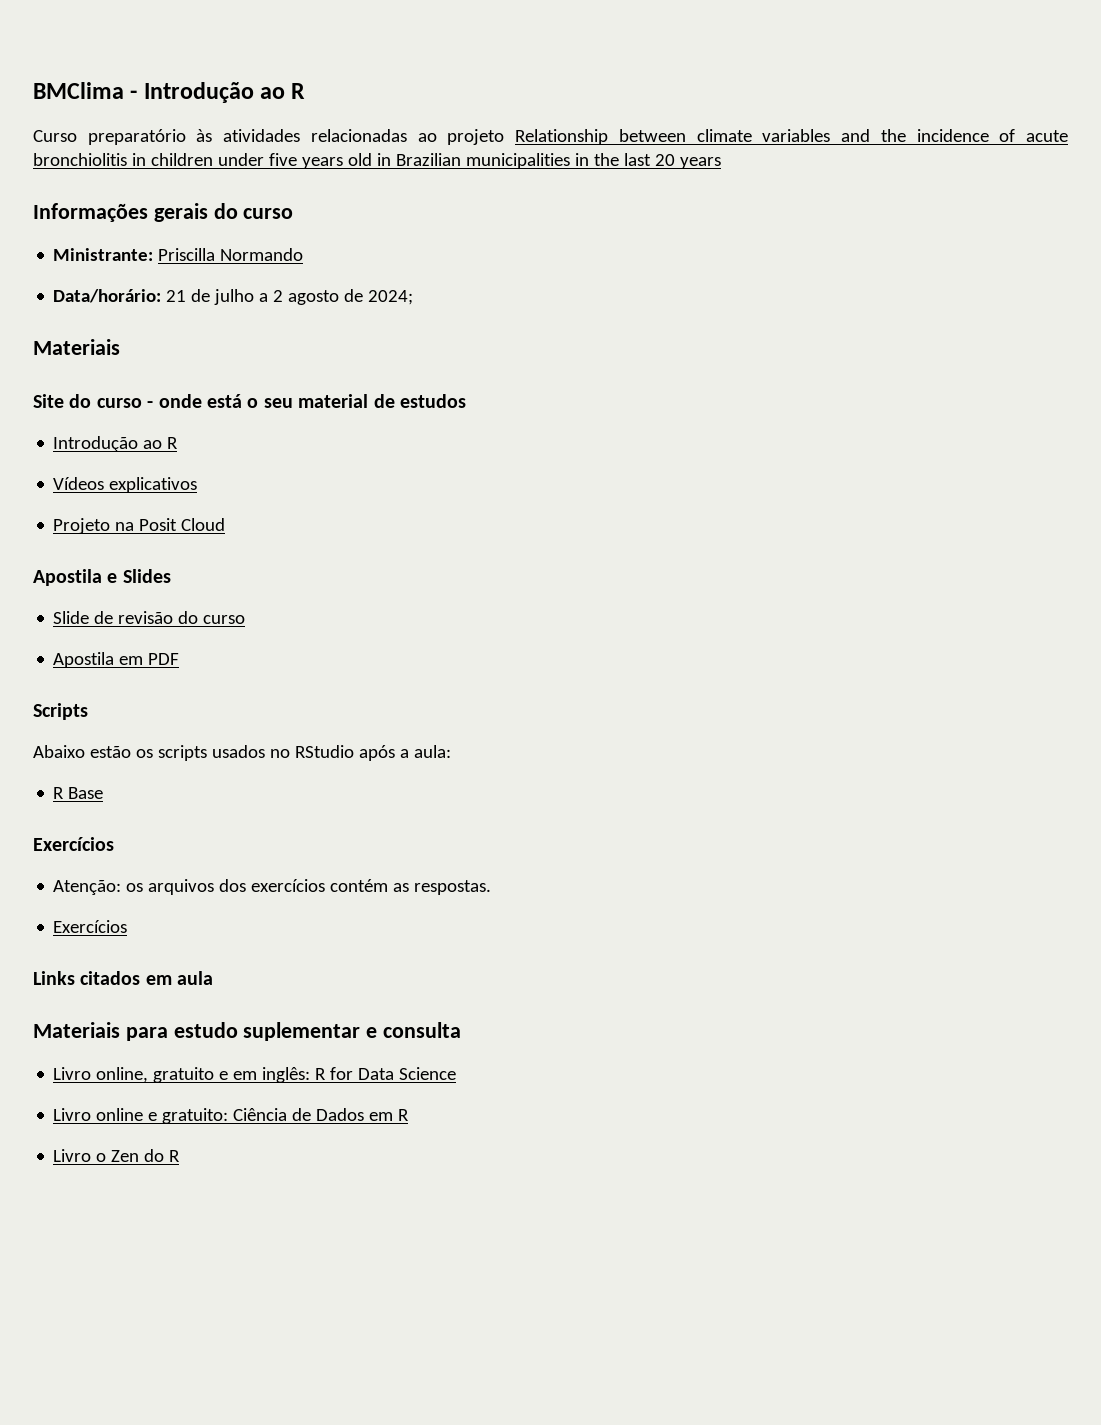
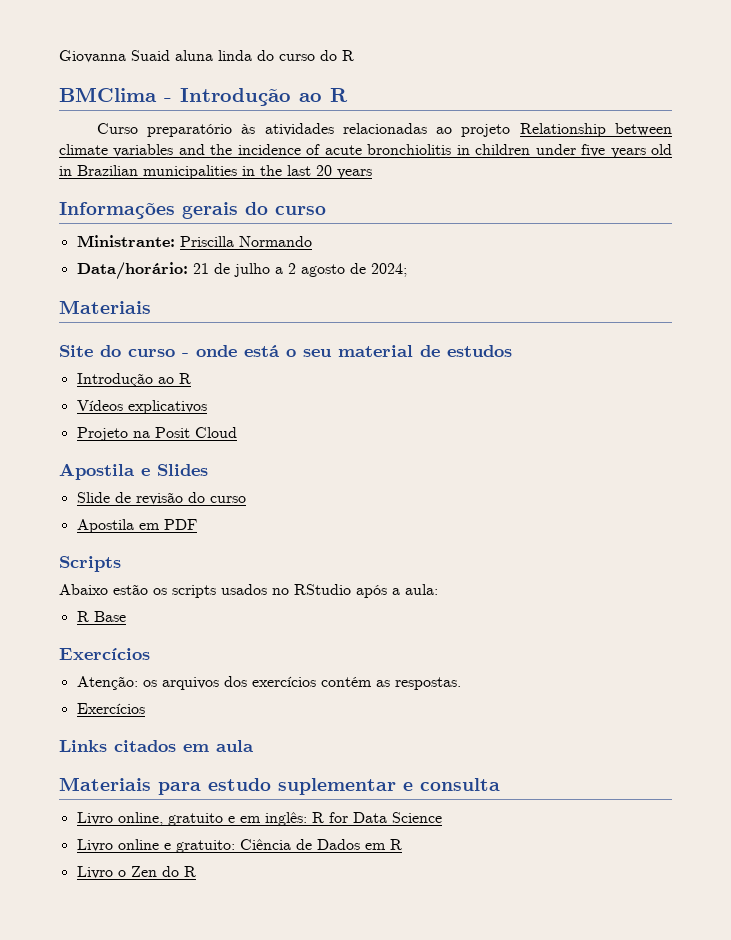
+ Giovanna Suaid aluna linda do curso do R

